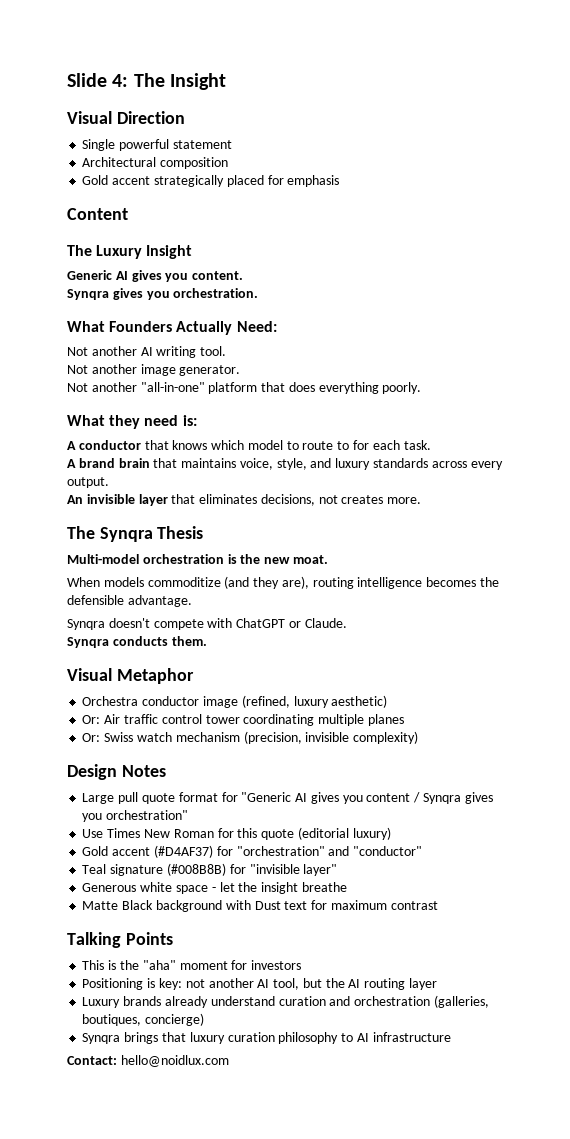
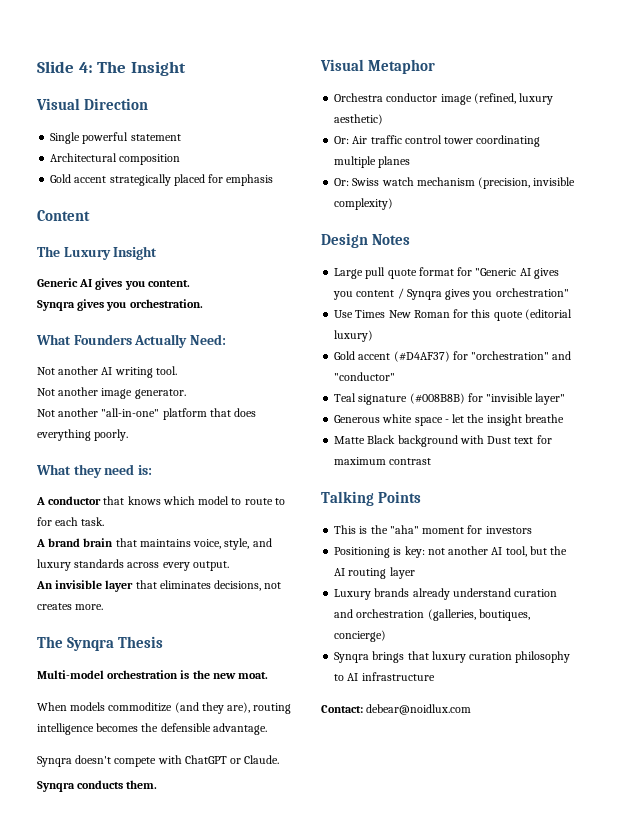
- Contact: hello@noidlux.com
+ Contact: debear@noidlux.com

